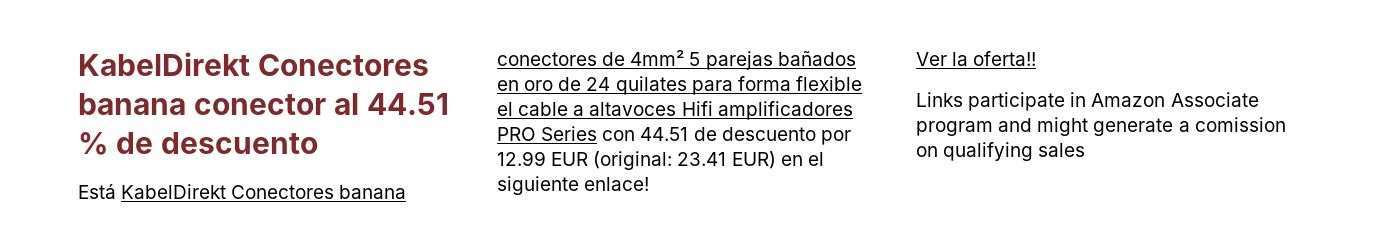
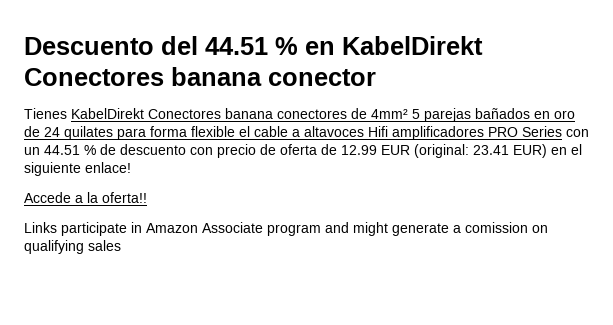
- KabelDirekt Conectores banana conector al 44.51 % de descuento
- Está KabelDirekt Conectores banana conectores de 4mm² 5 parejas bañados en oro de 24 quilates para forma flexible el cable a altavoces Hifi amplificadores PRO Series con 44.51 de descuento por 12.99 EUR (original: 23.41 EUR) en el siguiente enlace!
+ Descuento del 44.51 % en KabelDirekt Conectores banana conector
+ Tienes KabelDirekt Conectores banana conectores de 4mm² 5 parejas bañados en oro de 24 quilates para forma flexible el cable a altavoces Hifi amplificadores PRO Series con un 44.51 % de descuento con precio de oferta de 12.99 EUR (original: 23.41 EUR) en el siguiente enlace!
- Ver la oferta!!
+ Accede a la oferta!!

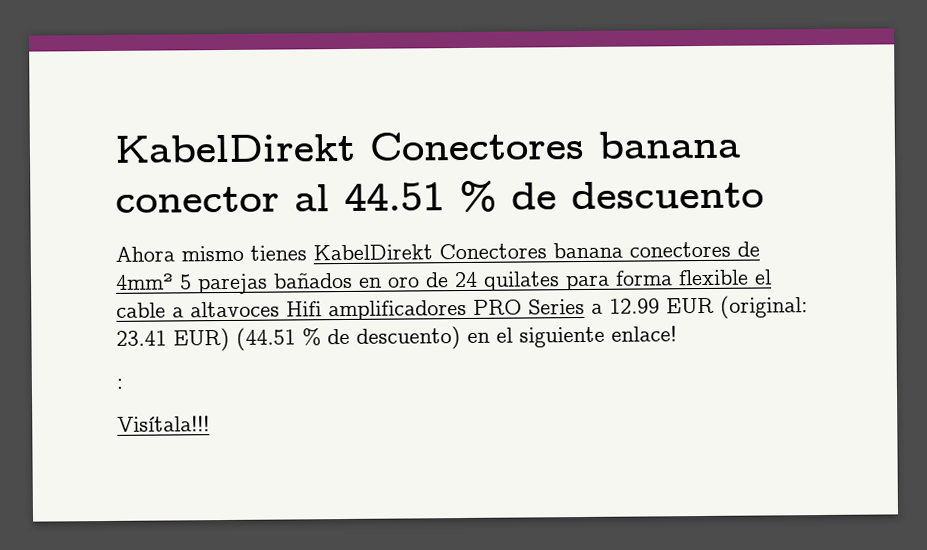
- Descuento del 44.51 % en KabelDirekt Conectores banana conector
- Tienes KabelDirekt Conectores banana conectores de 4mm² 5 parejas bañados en oro de 24 quilates para forma flexible el cable a altavoces Hifi amplificadores PRO Series con un 44.51 % de descuento con precio de oferta de 12.99 EUR (original: 23.41 EUR) en el siguiente enlace!
+ KabelDirekt Conectores banana conector al 44.51 % de descuento
+ Ahora mismo tienes KabelDirekt Conectores banana conectores de 4mm² 5 parejas bañados en oro de 24 quilates para forma flexible el cable a altavoces Hifi amplificadores PRO Series a 12.99 EUR (original: 23.41 EUR) (44.51 % de descuento) en el siguiente enlace!
- Accede a la oferta!!
- Links participate in Amazon Associate program and might generate a comission on qualifying sales
+ :
+ Visítala!!!

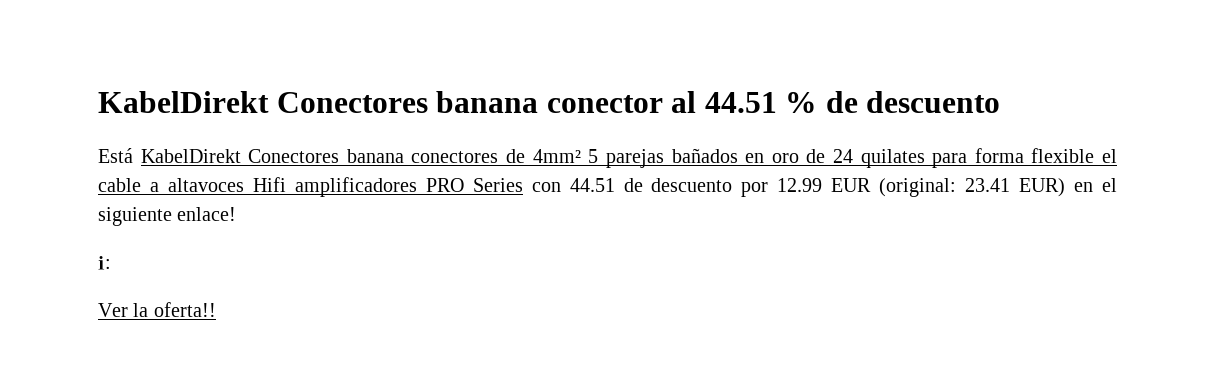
- Ahora mismo tienes KabelDirekt Conectores banana conectores de 4mm² 5 parejas bañados en oro de 24 quilates para forma flexible el cable a altavoces Hifi amplificadores PRO Series a 12.99 EUR (original: 23.41 EUR) (44.51 % de descuento) en el siguiente enlace!
+ Está KabelDirekt Conectores banana conectores de 4mm² 5 parejas bañados en oro de 24 quilates para forma flexible el cable a altavoces Hifi amplificadores PRO Series con 44.51 de descuento por 12.99 EUR (original: 23.41 EUR) en el siguiente enlace!
- :
- Visítala!!!
+ ℹ:
+ Ver la oferta!!

